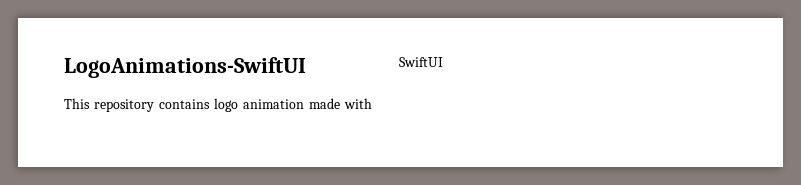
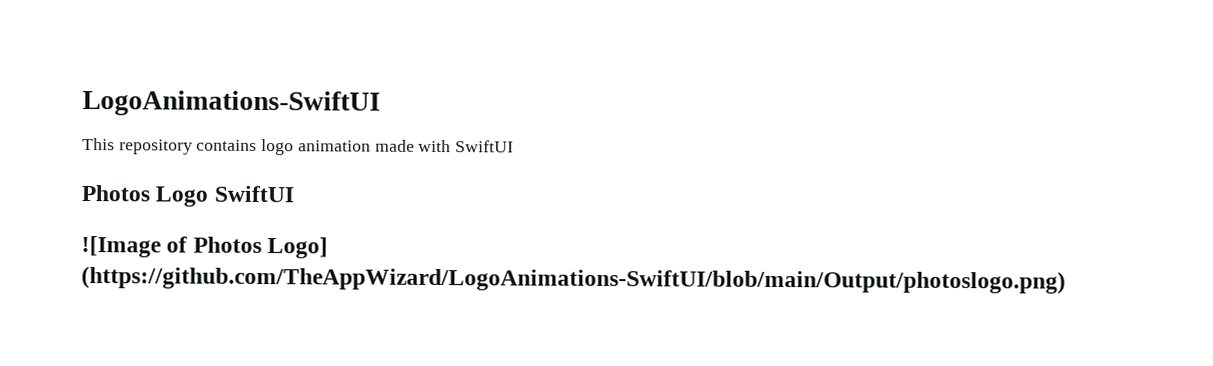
+ Photos Logo SwiftUI
+ ![Image of Photos Logo] (https://github.com/TheAppWizard/LogoAnimations-SwiftUI/blob/main/Output/photoslogo.png)

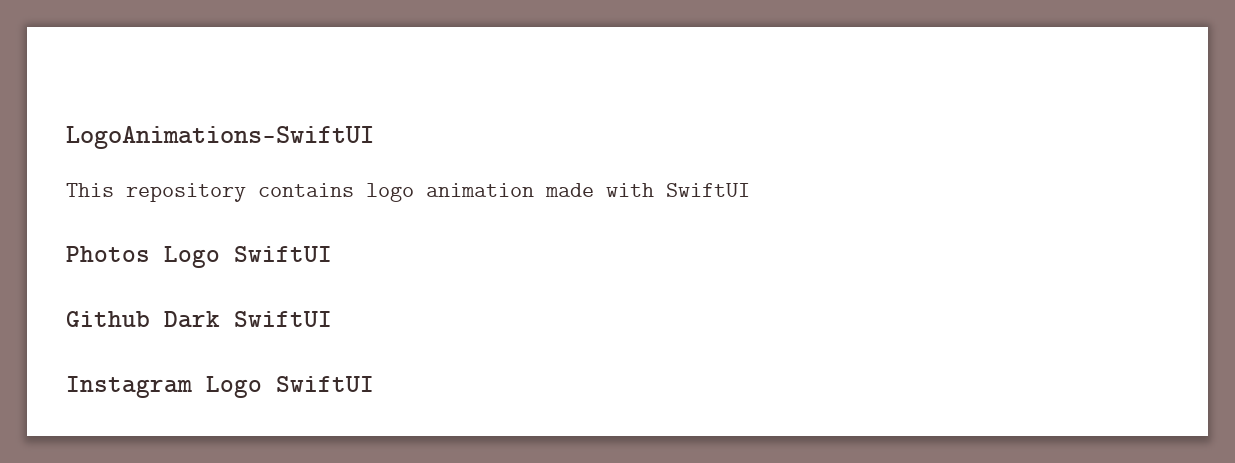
- ![Image of Photos Logo] (https://github.com/TheAppWizard/LogoAnimations-SwiftUI/blob/main/Output/photoslogo.png)
+ Github Dark SwiftUI
+ Instagram Logo SwiftUI

